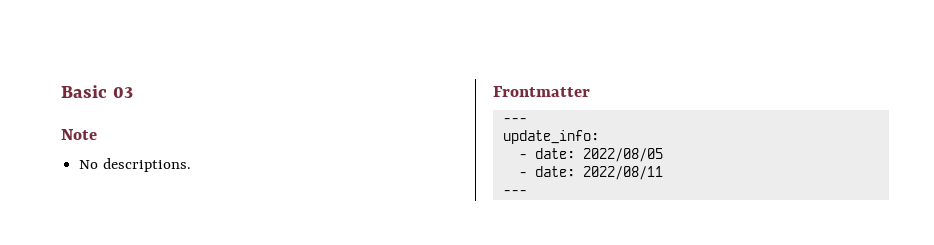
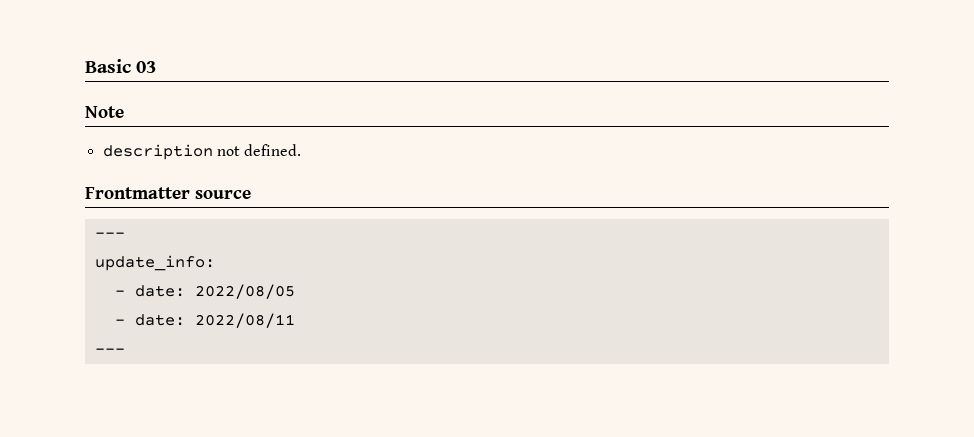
- No descriptions.
+ description not defined.
- Frontmatter
+ Frontmatter source

